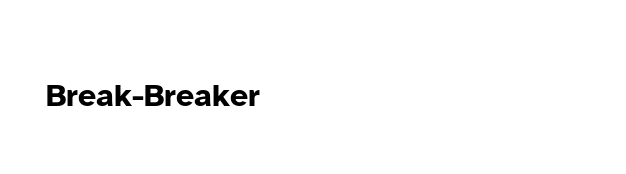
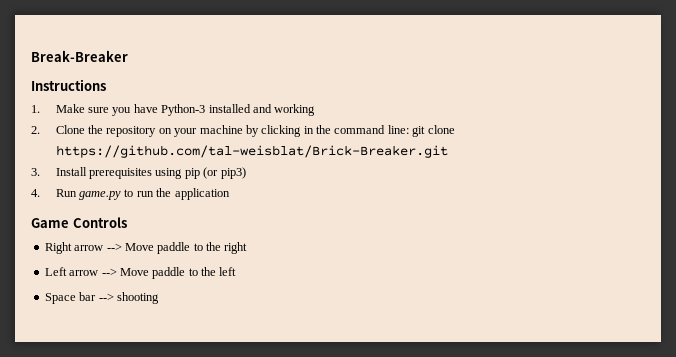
+ Instructions
+ 1. Make sure you have Python-3 installed and working
+ 2. Clone the repository on your machine by clicking in the command line: git clone https://github.com/tal-weisblat/Brick-Breaker.git
+ 3. Install prerequisites using pip (or pip3)
+ 4. Run game.py to run the application
+ Game Controls
+ Right arrow --> Move paddle to the right
+ Left arrow --> Move paddle to the left
+ Space bar --> shooting

